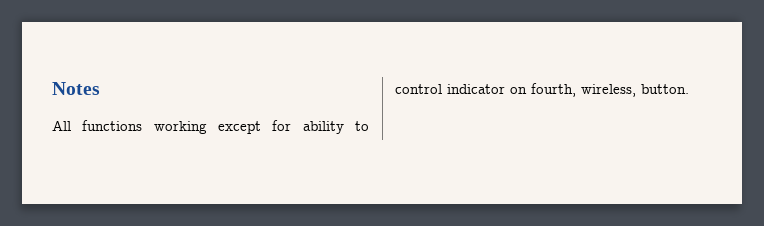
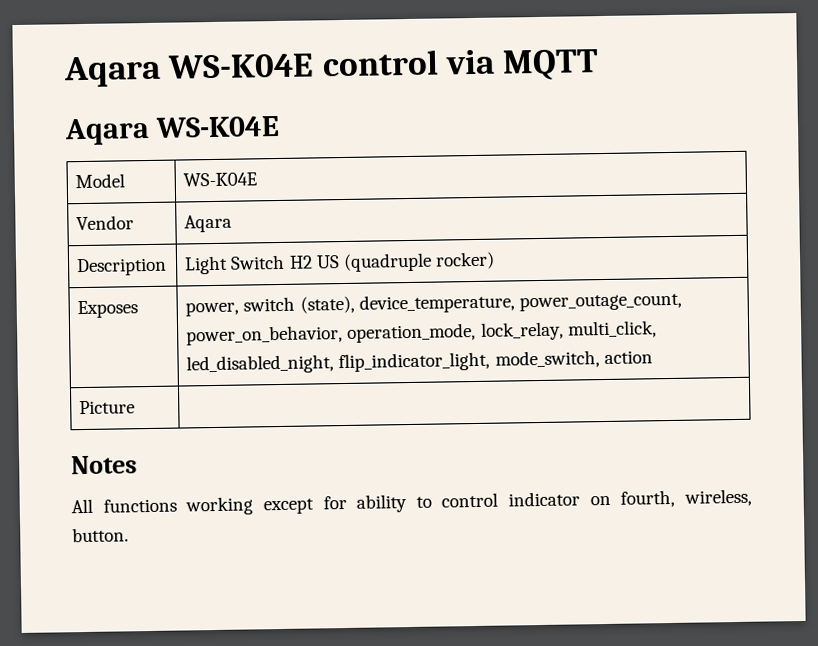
+ Aqara WS-K04E control via MQTT
+ Aqara WS-K04E
+ Model | WS-K04E
+ Vendor | Aqara
+ Description | Light Switch H2 US (quadruple rocker)
+ Exposes | power, switch (state), device_temperature, power_outage_count, power_on_behavior, operation_mode, lock_relay, multi_click, led_disabled_night, flip_indicator_light, mode_switch, action
+ Picture |

